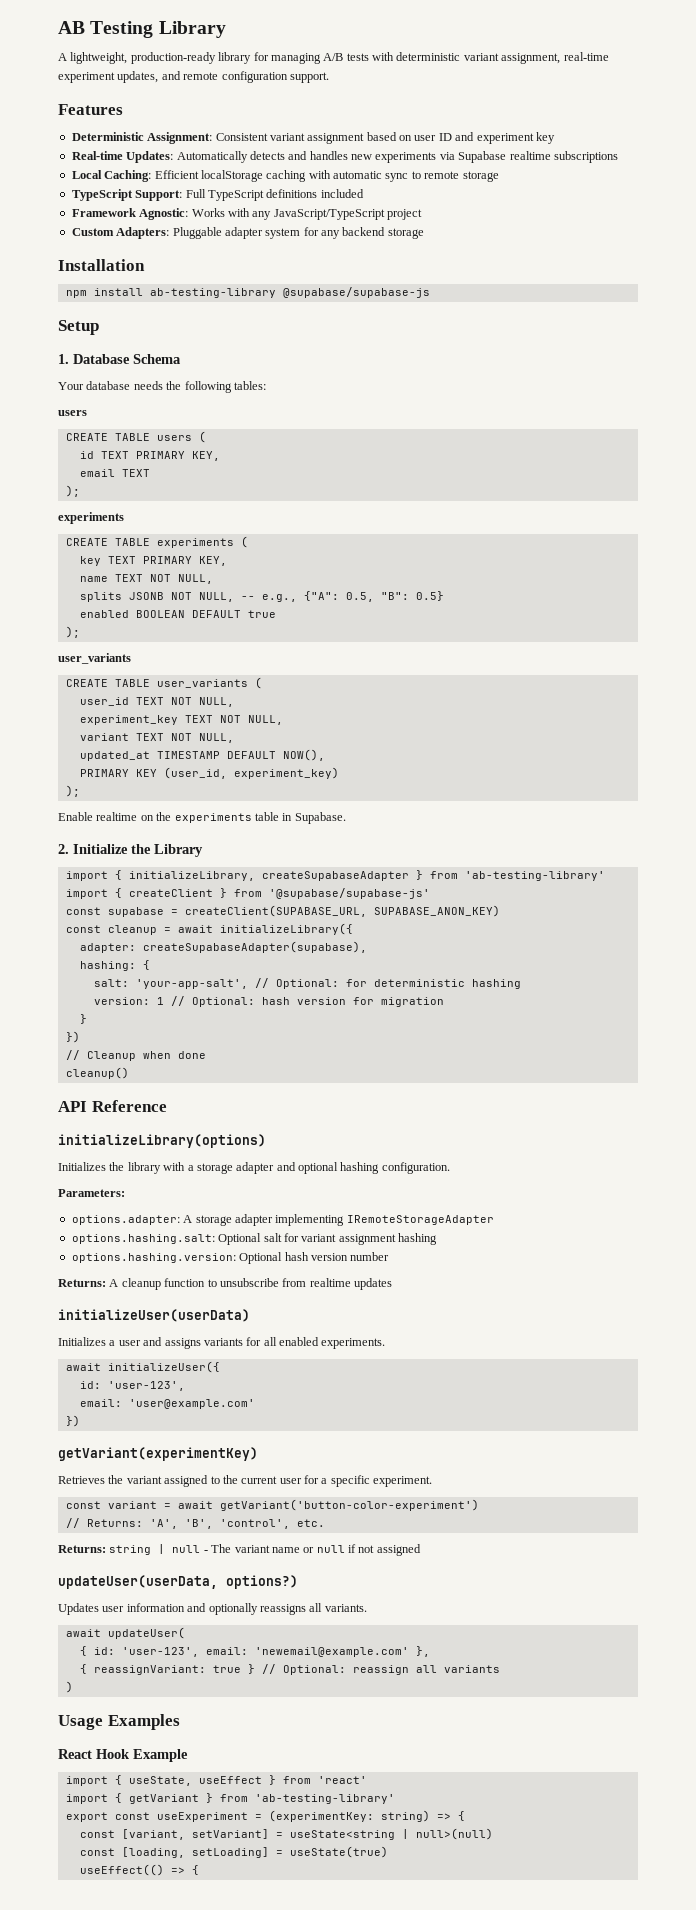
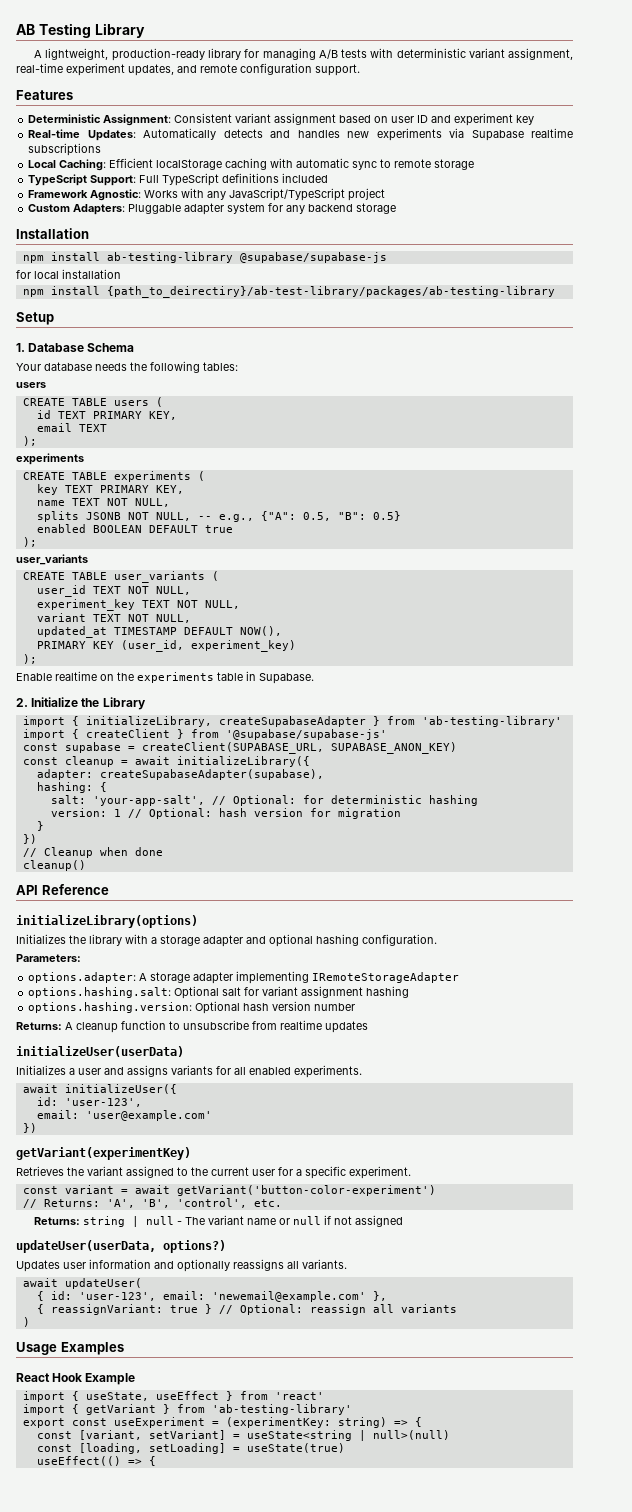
+ for local installation
+ npm install {path_to_deirectiry}/ab-test-library/packages/ab-testing-library

